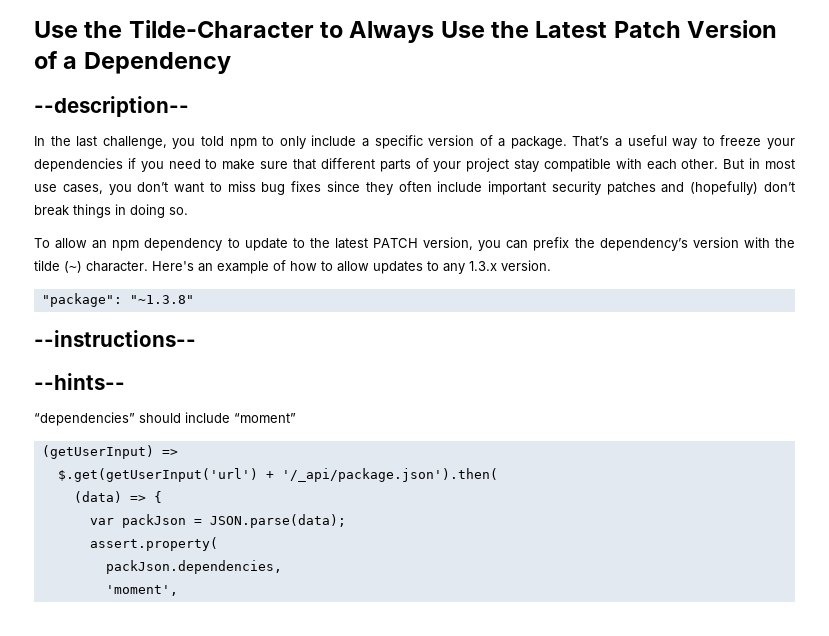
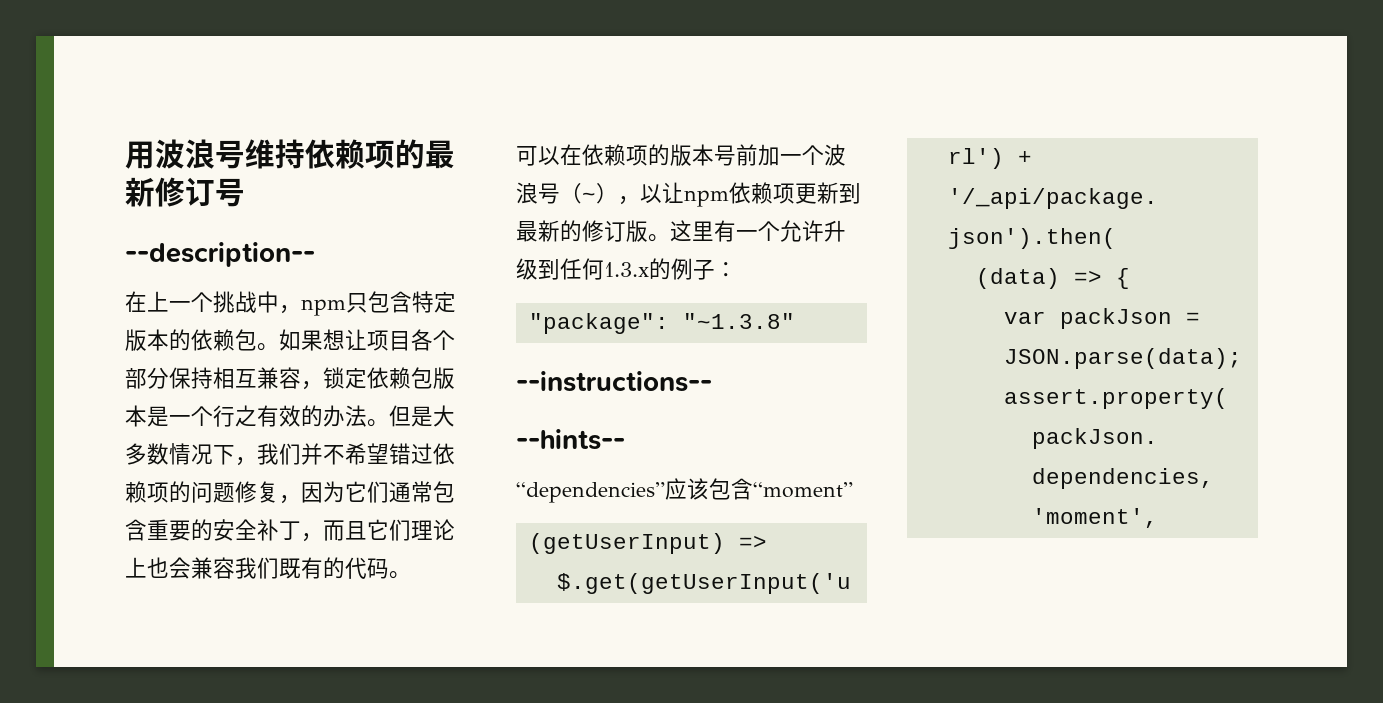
- Use the Tilde-Character to Always Use the Latest Patch Version of a Dependency
+ 用波浪号维持依赖项的最新修订号
  --description--
- In the last challenge, you told npm to only include a specific version of a package. That’s a useful way to freeze your dependencies if you need to make sure that different parts of your project stay compatible with each other. But in most use cases, you don’t want to miss bug fixes since they often include important security patches and (hopefully) don’t break things in doing so.
- To allow an npm dependency to update to the latest PATCH version, you can prefix the dependency’s version with the tilde (~) character. Here's an example of how to allow updates to any 1.3.x version.
+ 在上一个挑战中，npm只包含特定版本的依赖包。如果想让项目各个部分保持相互兼容，锁定依赖包版本是一个行之有效的办法。但是大多数情况下，我们并不希望错过依赖项的问题修复，因为它们通常包含重要的安全补丁，而且它们理论上也会兼容我们既有的代码。
+ 可以在依赖项的版本号前加一个波浪号（~），以让npm依赖项更新到最新的修订版。这里有一个允许升级到任何1.3.x的例子：
- “dependencies” should include “moment”
+ “dependencies”应该包含“moment”

